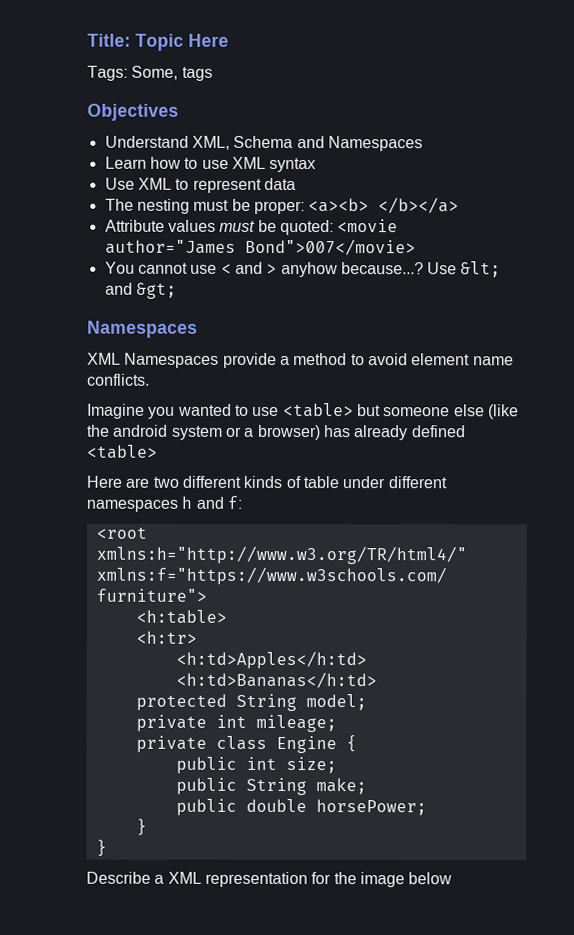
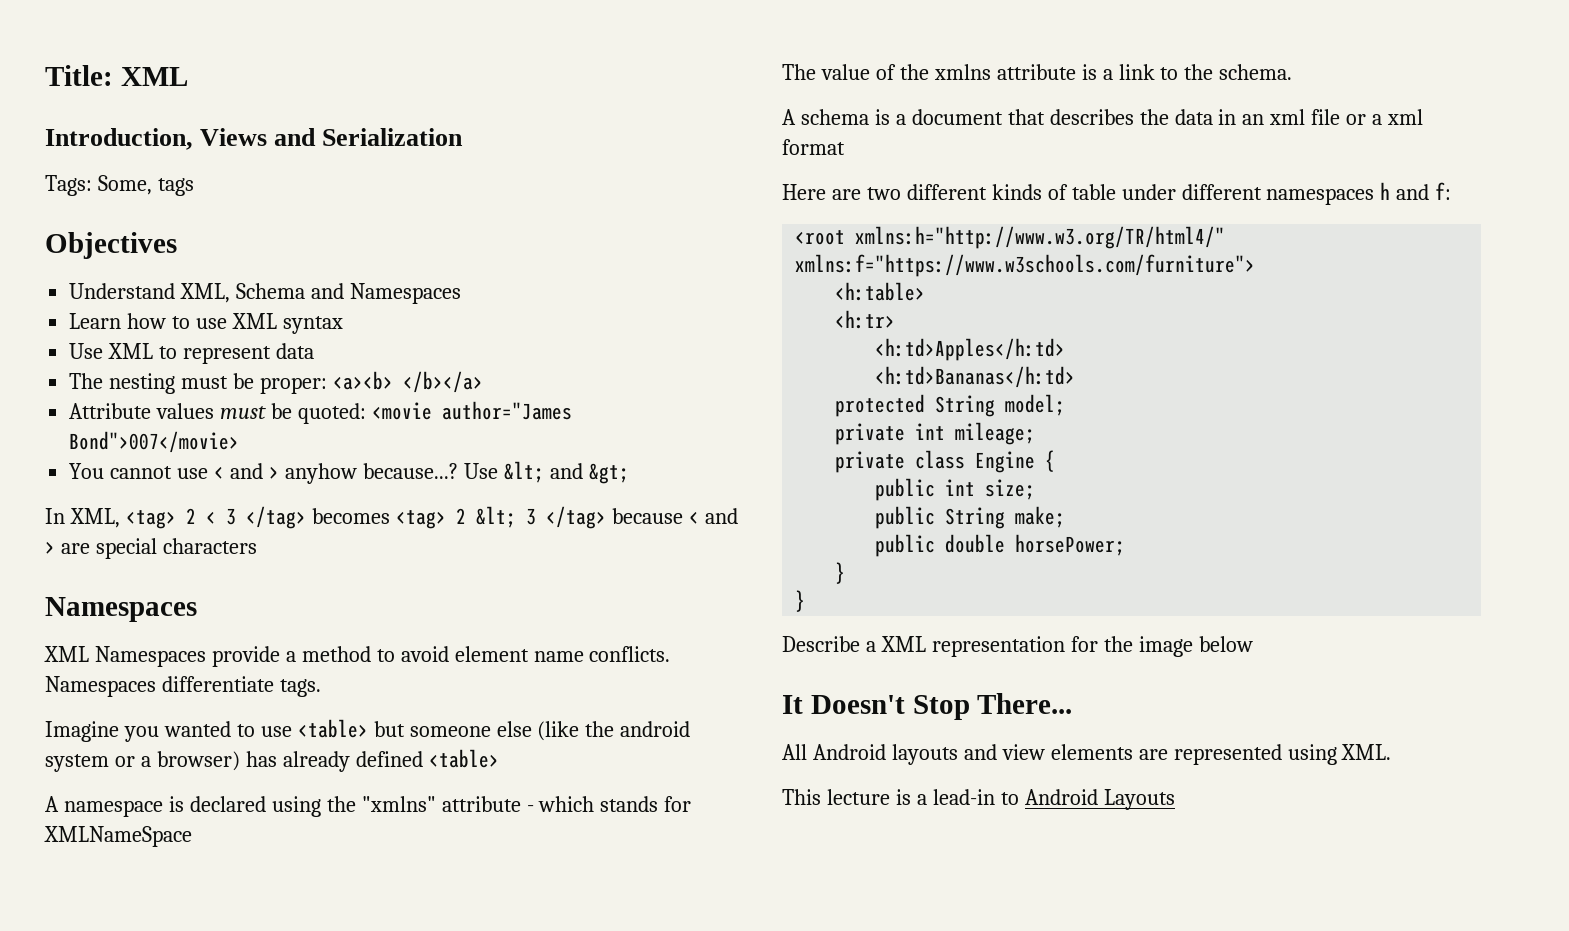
- Title: Topic Here
+ Title: XML
+ Introduction, Views and Serialization
+ In XML, <tag> 2 < 3 </tag> becomes <tag> 2 &lt; 3 </tag> because < and > are special characters
+ Namespaces differentiate tags.
+ A namespace is declared using the "xmlns" attribute - which stands for XMLNameSpace
+ The value of the xmlns attribute is a link to the schema.
+ A schema is a document that describes the data in an xml file or a xml format
+ It Doesn't Stop There...
+ All Android layouts and view elements are represented using XML.
+ This lecture is a lead-in to Android Layouts

